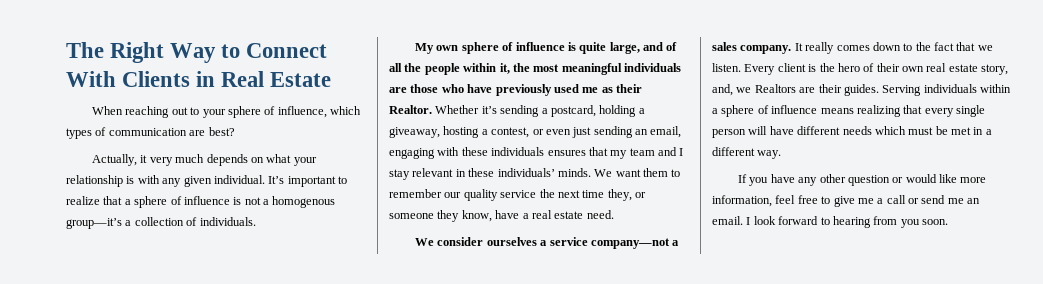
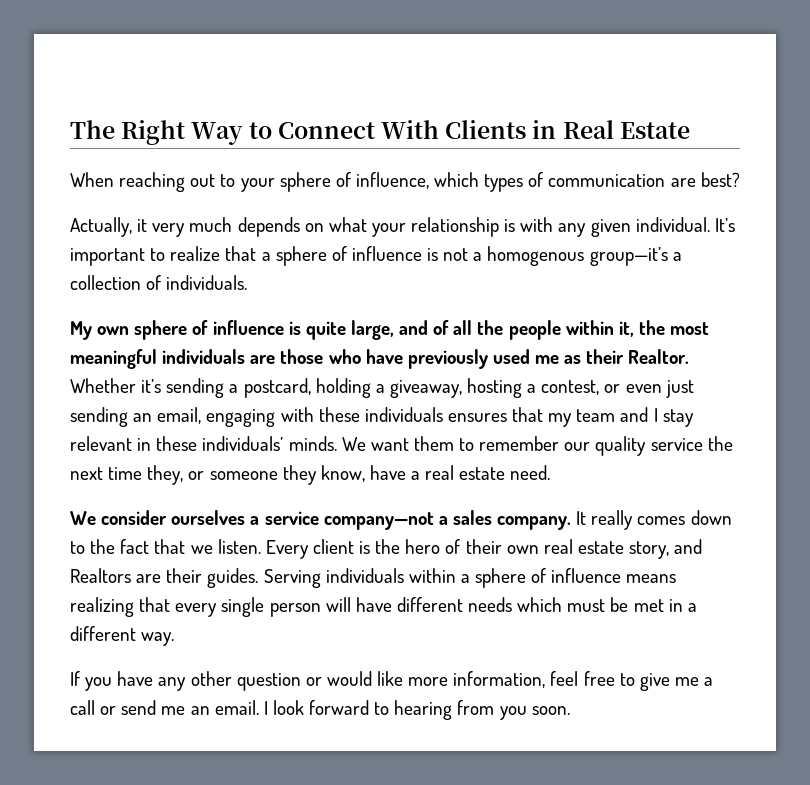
- Every client is the hero of their own real estate story, and, we Realtors are their guides.
+ Every client is the hero of their own real estate story, and Realtors are their guides.

